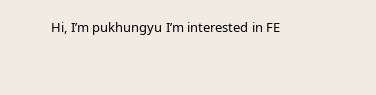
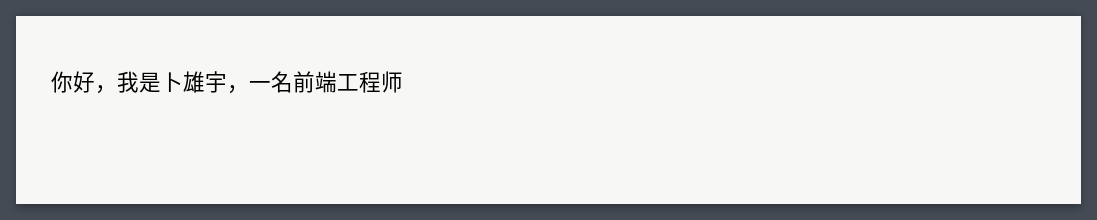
- Hi, I’m pukhungyu I’m interested in FE
+ 你好，我是卜雄宇，一名前端工程师

